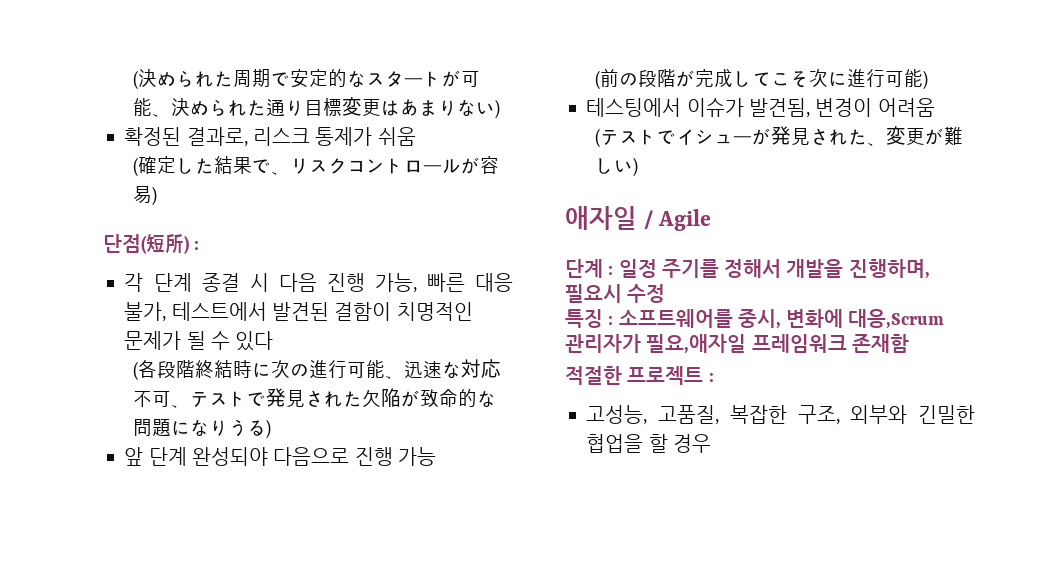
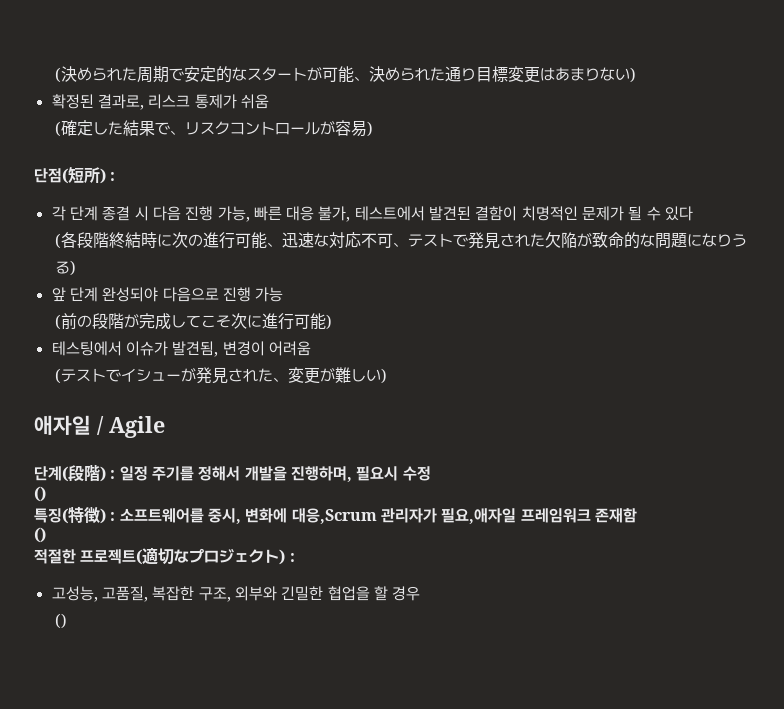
- 단계 : 일정 주기를 정해서 개발을 진행하며, 필요시 수정
- 특징 : 소프트웨어를 중시, 변화에 대응,Scrum 관리자가 필요,애자일 프레임워크 존재함
+ 단계(段階) : 일정 주기를 정해서 개발을 진행하며, 필요시 수정
+ ()
+ 특징(特徴) : 소프트웨어를 중시, 변화에 대응,Scrum 관리자가 필요,애자일 프레임워크 존재함
+ ()
- 적절한 프로젝트 :
+ 적절한 프로젝트(適切なプロジェクト) :
  고성능, 고품질, 복잡한 구조, 외부와 긴밀한 협업을 할 경우
+ ()

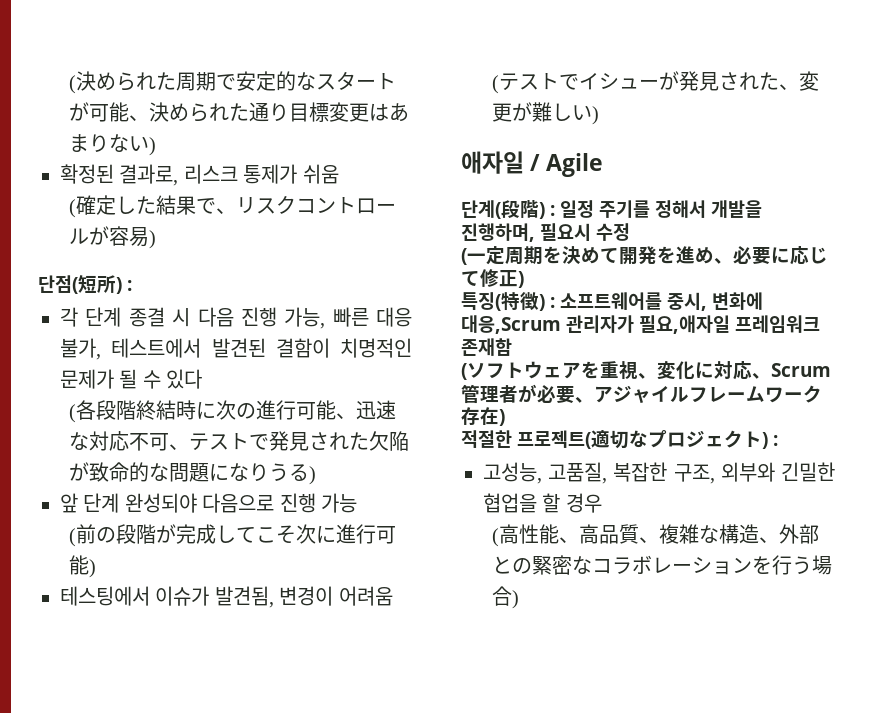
  단계(段階) : 일정 주기를 정해서 개발을 진행하며, 필요시 수정
- ()
+ (一定周期を決めて開発を進め、必要に応じて修正)
  특징(特徴) : 소프트웨어를 중시, 변화에 대응,Scrum 관리자가 필요,애자일 프레임워크 존재함
- ()
+ (ソフトウェアを重視、変化に対応、Scrum管理者が必要、アジャイルフレームワーク存在)
  고성능, 고품질, 복잡한 구조, 외부와 긴밀한 협업을 할 경우
- ()
+ (高性能、高品質、複雑な構造、外部との緊密なコラボレーションを行う場合)

